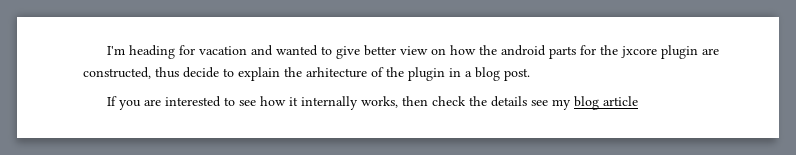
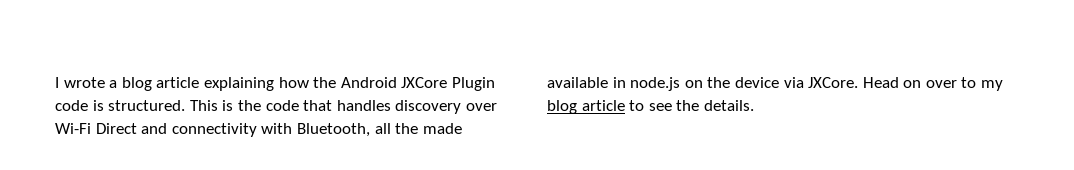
- I'm heading for vacation and wanted to give better view on how the android parts for the jxcore plugin are constructed, thus decide to explain the arhitecture of the plugin in a blog post.
- If you are interested to see how it internally works, then check the details see my blog article
+ I wrote a blog article explaining how the Android JXCore Plugin code is structured. This is the code that handles discovery over Wi-Fi Direct and connectivity with Bluetooth, all the made available in node.js on the device via JXCore. Head on over to my blog article to see the details.

